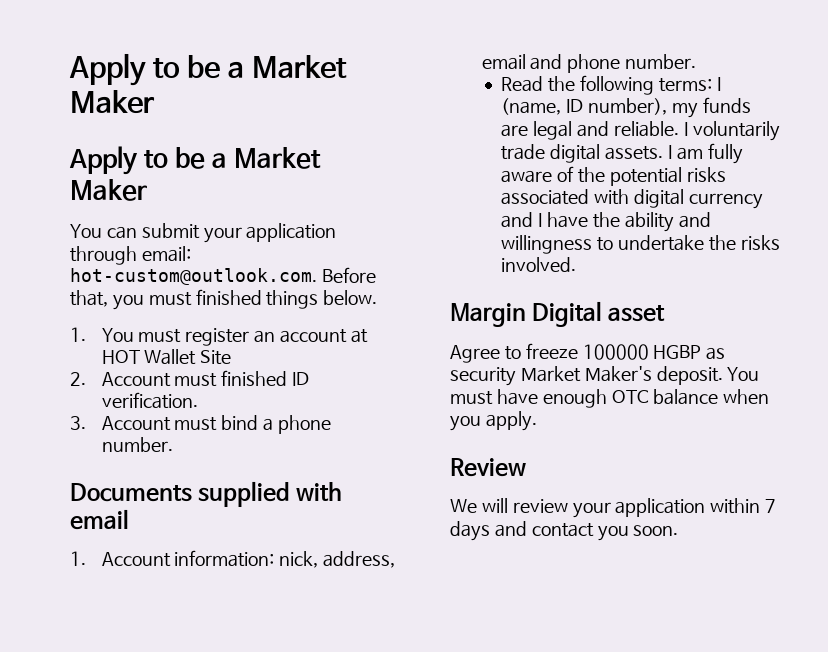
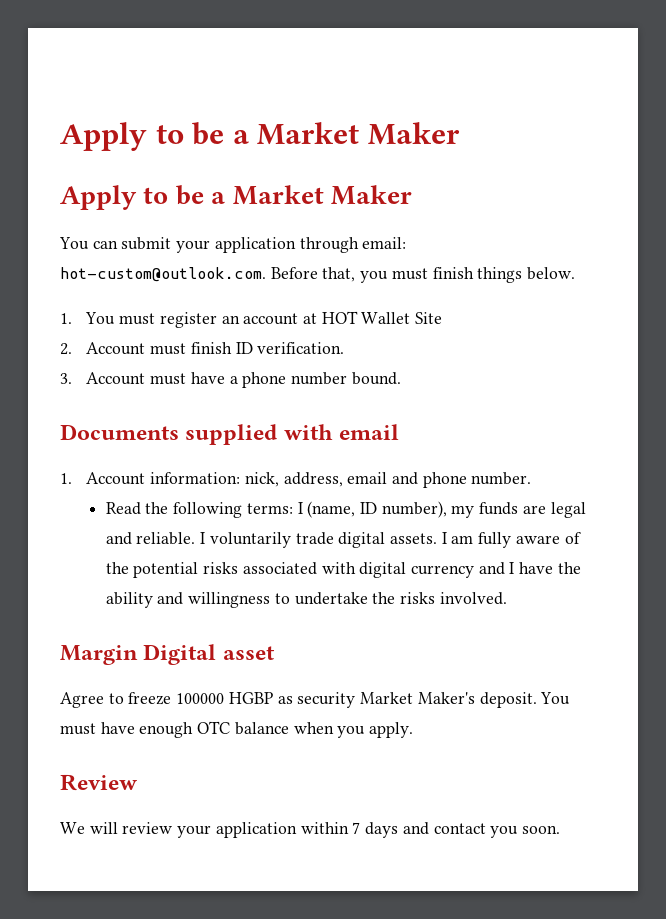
- You can submit your application through email: hot-custom@outlook.com. Before that, you must finished things below.
+ You can submit your application through email: hot-custom@outlook.com. Before that, you must finish things below.
- 2. Account must finished ID verification.
+ 2. Account must finish ID verification.
- 3. Account must bind a phone number.
+ 3. Account must have a phone number bound.

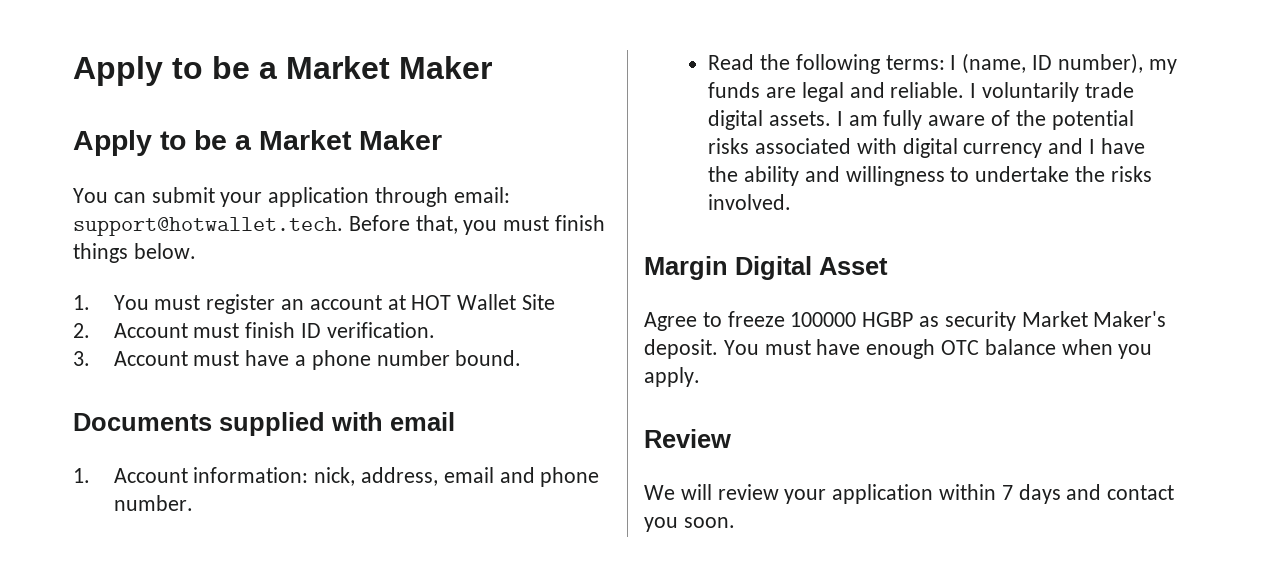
- You can submit your application through email: hot-custom@outlook.com. Before that, you must finish things below.
+ You can submit your application through email: support@hotwallet.tech. Before that, you must finish things below.
- Margin Digital asset
+ Margin Digital Asset

